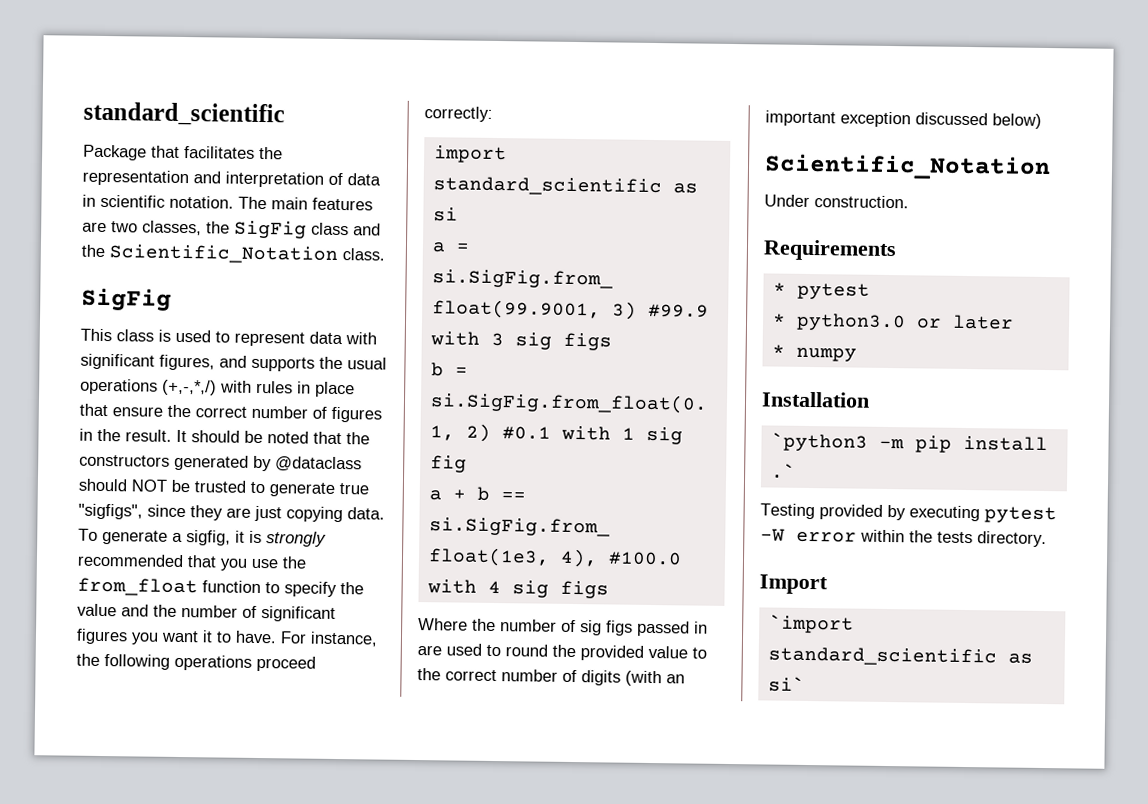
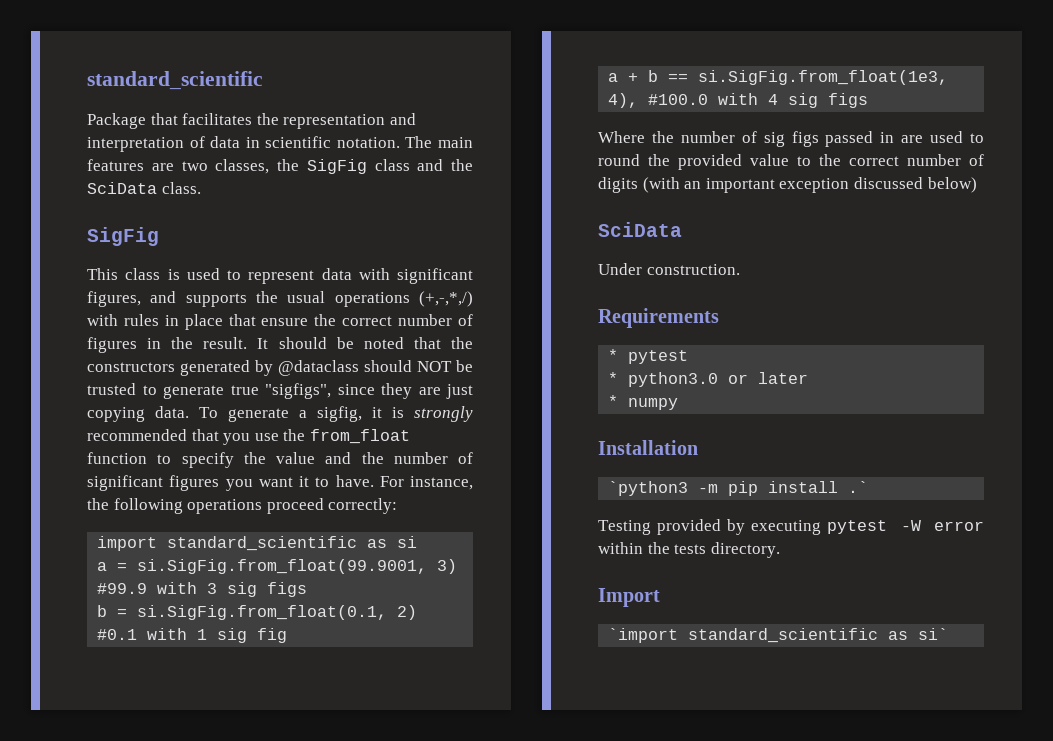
- The main features are two classes, the SigFig class and the Scientific_Notation class.
+ The main features are two classes, the SigFig class and the SciData class.
  Where the number of sig figs passed in are used to round the provided value to the correct number of digits (with an important exception discussed below)
- Scientific_Notation
+ SciData

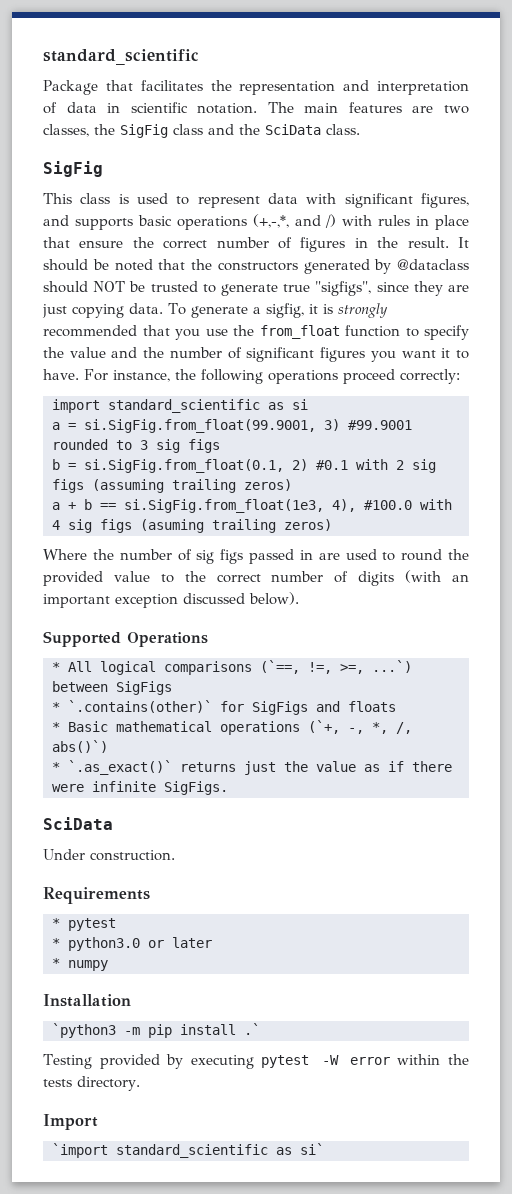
- This class is used to represent data with significant figures, and supports the usual operations (+,-,*,/) with rules in place that ensure the correct number of figures in the result.
+ This class is used to represent data with significant figures, and supports basic operations (+,-,*, and /) with rules in place that ensure the correct number of figures in the result.
- a = si.SigFig.from_float(99.9001, 3) #99.9 with 3 sig figs
+ a = si.SigFig.from_float(99.9001, 3) #99.9001 rounded to 3 sig figs
- b = si.SigFig.from_float(0.1, 2) #0.1 with 1 sig fig
+ b = si.SigFig.from_float(0.1, 2) #0.1 with 2 sig figs (assuming trailing zeros)
- a + b == si.SigFig.from_float(1e3, 4), #100.0 with 4 sig figs
+ a + b == si.SigFig.from_float(1e3, 4), #100.0 with 4 sig figs (asuming trailing zeros)
- Where the number of sig figs passed in are used to round the provided value to the correct number of digits (with an important exception discussed below)
+ Where the number of sig figs passed in are used to round the provided value to the correct number of digits (with an important exception discussed below).
+ Supported Operations
+ * All logical comparisons (`==, !=, >=, ...`) between SigFigs
+ * `.contains(other)` for SigFigs and floats
+ * Basic mathematical operations (`+, -, *, /, abs()`)
+ * `.as_exact()` returns just the value as if there were infinite SigFigs.

